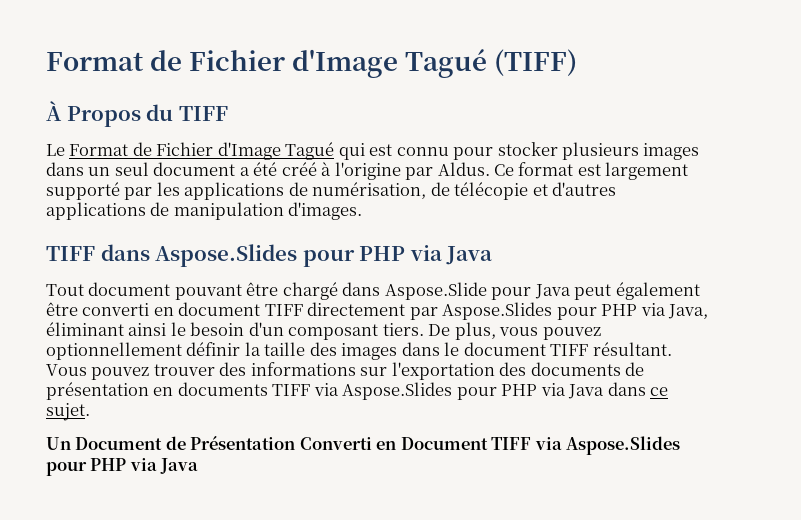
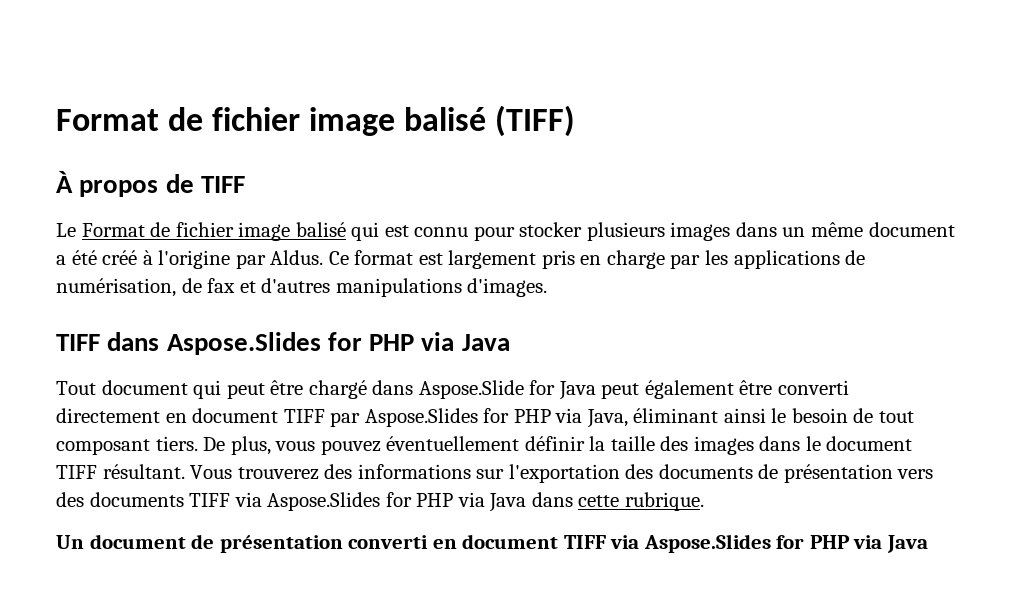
- Format de Fichier d'Image Tagué (TIFF)
+ Format de fichier image balisé (TIFF)
- À Propos du TIFF
+ À propos de TIFF
- Le Format de Fichier d'Image Tagué qui est connu pour stocker plusieurs images dans un seul document a été créé à l'origine par Aldus.
+ Le Format de fichier image balisé qui est connu pour stocker plusieurs images dans un même document a été créé à l'origine par Aldus.
- Ce format est largement supporté par les applications de numérisation, de télécopie et d'autres applications de manipulation d'images.
+ Ce format est largement pris en charge par les applications de numérisation, de fax et d'autres manipulations d'images.
- TIFF dans Aspose.Slides pour PHP via Java
+ TIFF dans Aspose.Slides for PHP via Java
- Tout document pouvant être chargé dans Aspose.Slide pour Java peut également être converti en document TIFF directement par Aspose.Slides pour PHP via Java, éliminant ainsi le besoin d'un composant tiers.
+ Tout document qui peut être chargé dans Aspose.Slide for Java peut également être converti directement en document TIFF par Aspose.Slides for PHP via Java, éliminant ainsi le besoin de tout composant tiers.
- De plus, vous pouvez optionnellement définir la taille des images dans le document TIFF résultant.
+ De plus, vous pouvez éventuellement définir la taille des images dans le document TIFF résultant.
- Vous pouvez trouver des informations sur l'exportation des documents de présentation en documents TIFF via Aspose.Slides pour PHP via Java dans ce sujet.
+ Vous trouverez des informations sur l'exportation des documents de présentation vers des documents TIFF via Aspose.Slides for PHP via Java dans cette rubrique.
- Un Document de Présentation Converti en Document TIFF via Aspose.Slides pour PHP via Java
+ Un document de présentation converti en document TIFF via Aspose.Slides for PHP via Java

